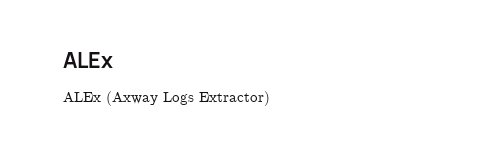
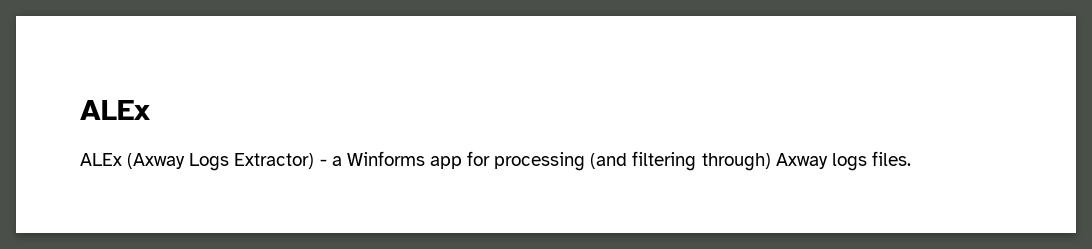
- ALEx (Axway Logs Extractor)
+ ALEx (Axway Logs Extractor) - a Winforms app for processing (and filtering through) Axway logs files.

